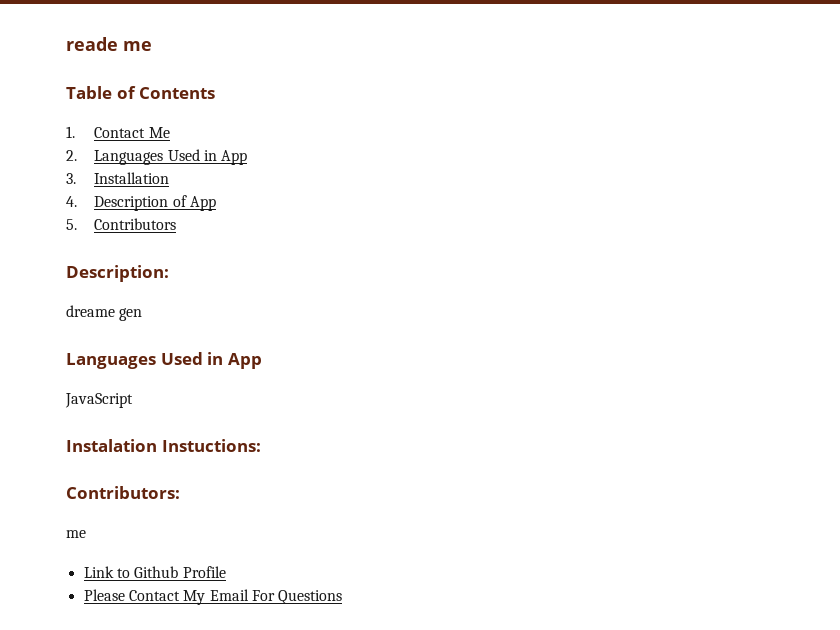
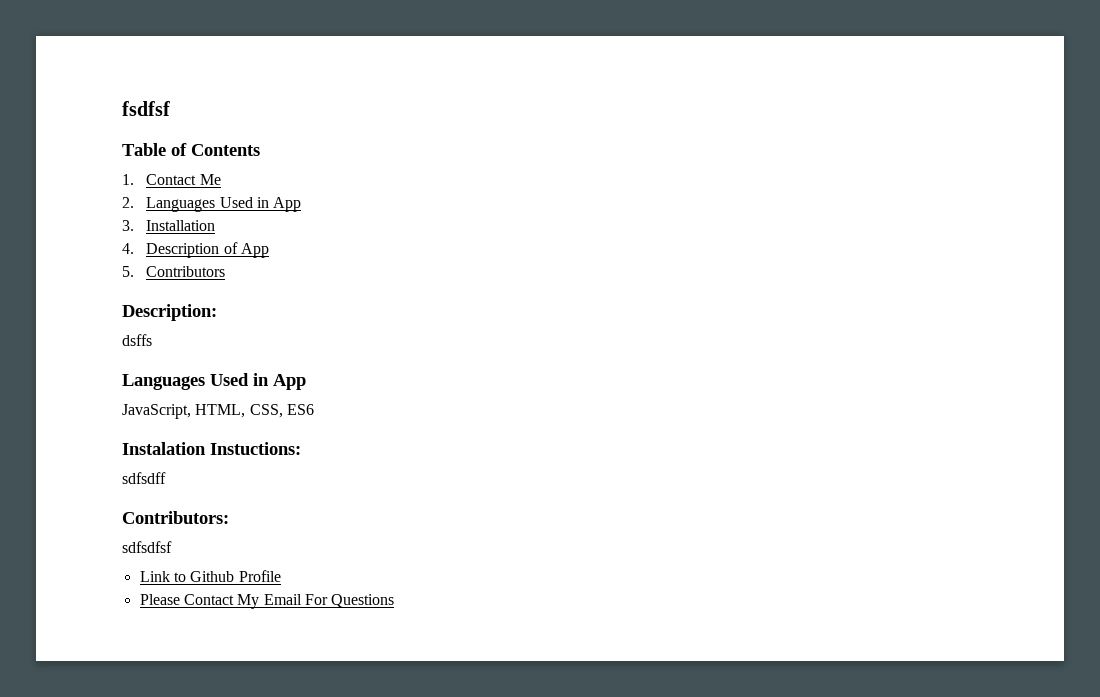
- reade me
+ fsdfsf
- dreame gen
+ dsffs
  Languages Used in App
- JavaScript
+ JavaScript, HTML, CSS, ES6
+ sdfsdff
  Contributors:
- me
+ sdfsdfsf

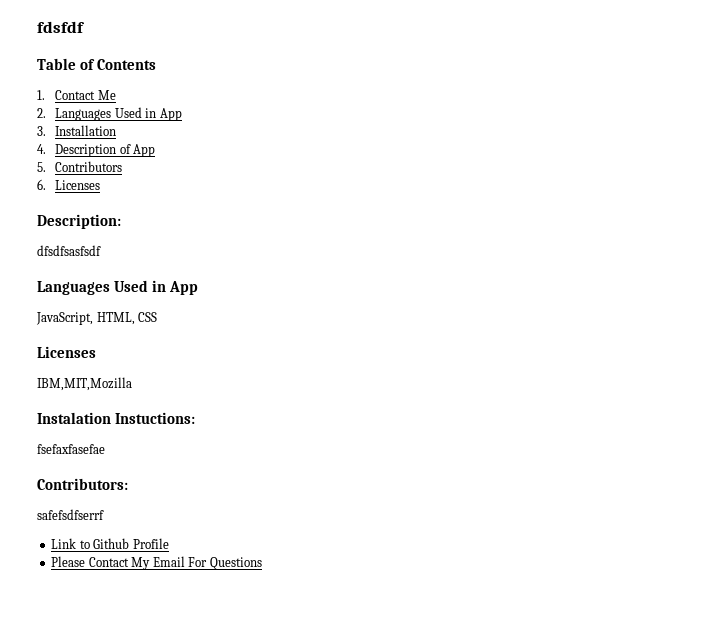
- fsdfsf
+ fdsfdf
+ 6. Licenses
- dsffs
+ dfsdfsasfsdf
- JavaScript, HTML, CSS, ES6
+ JavaScript, HTML, CSS
+ Licenses
+ IBM,MIT,Mozilla
- sdfsdff
+ fsefaxfasefae
- sdfsdfsf
+ safefsdfserrf

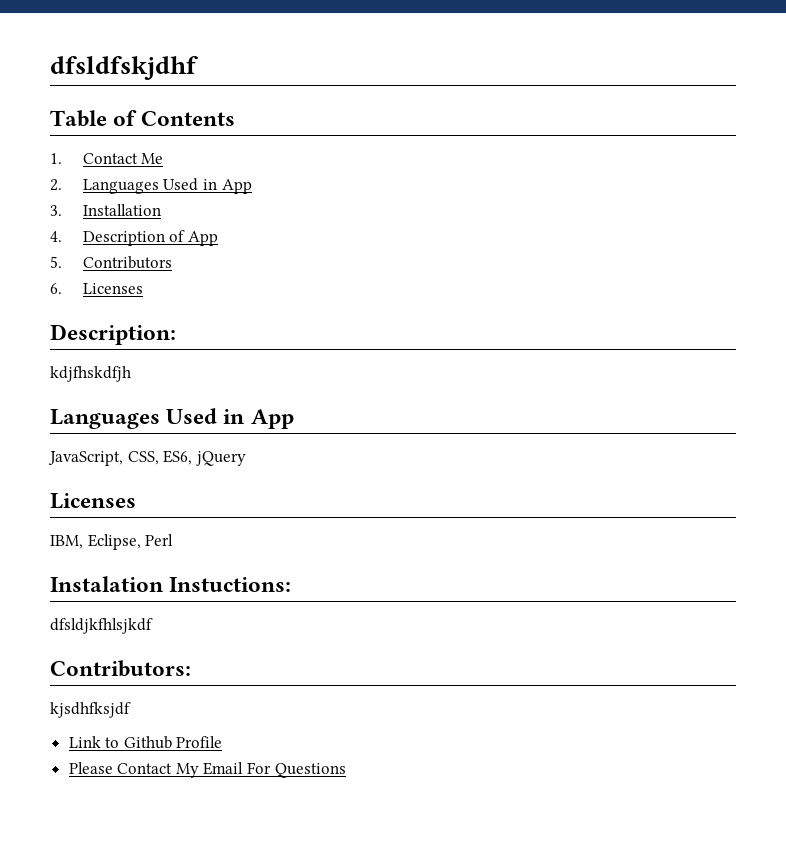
- fdsfdf
+ dfsldfskjdhf
- dfsdfsasfsdf
+ kdjfhskdfjh
- JavaScript, HTML, CSS
+ JavaScript, CSS, ES6, jQuery
  Licenses
- IBM,MIT,Mozilla
+ IBM, Eclipse, Perl
- fsefaxfasefae
+ dfsldjkfhlsjkdf
- safefsdfserrf
+ kjsdhfksjdf

